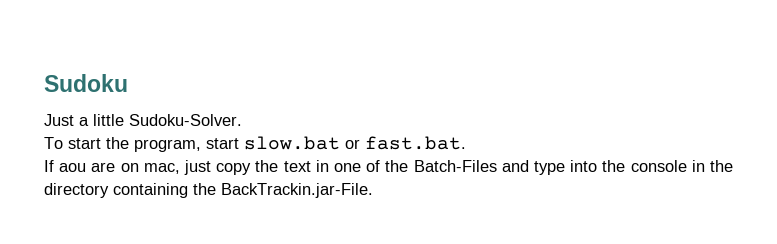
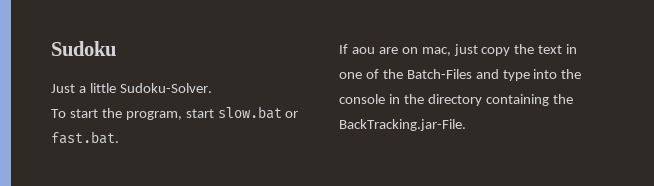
- If aou are on mac, just copy the text in one of the Batch-Files and type into the console in the directory containing the BackTrackin.jar-File.
+ If aou are on mac, just copy the text in one of the Batch-Files and type into the console in the directory containing the BackTracking.jar-File.

